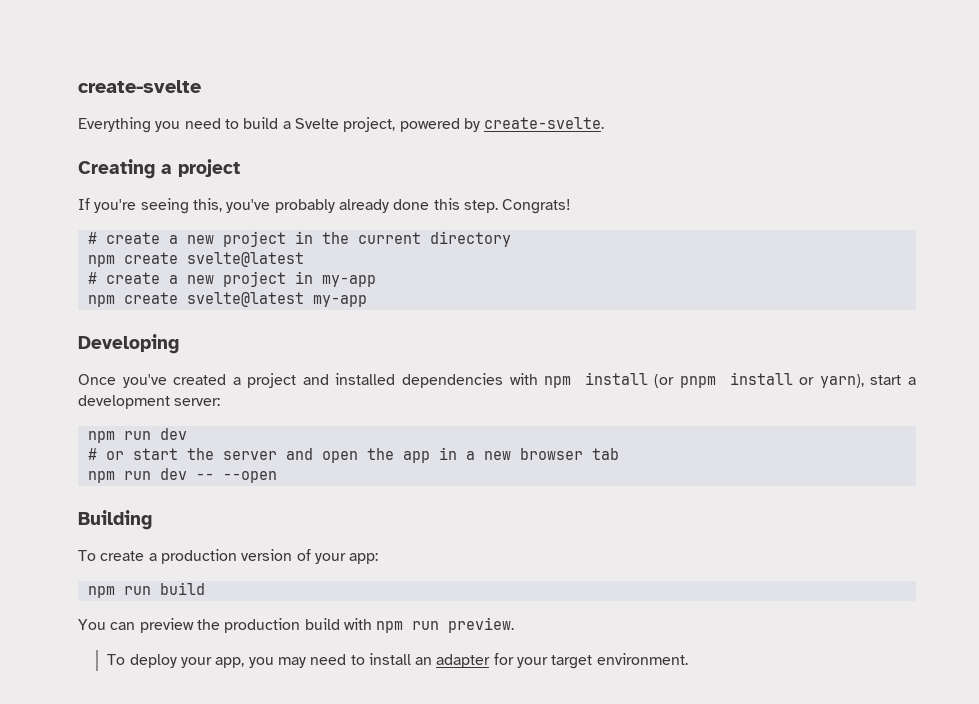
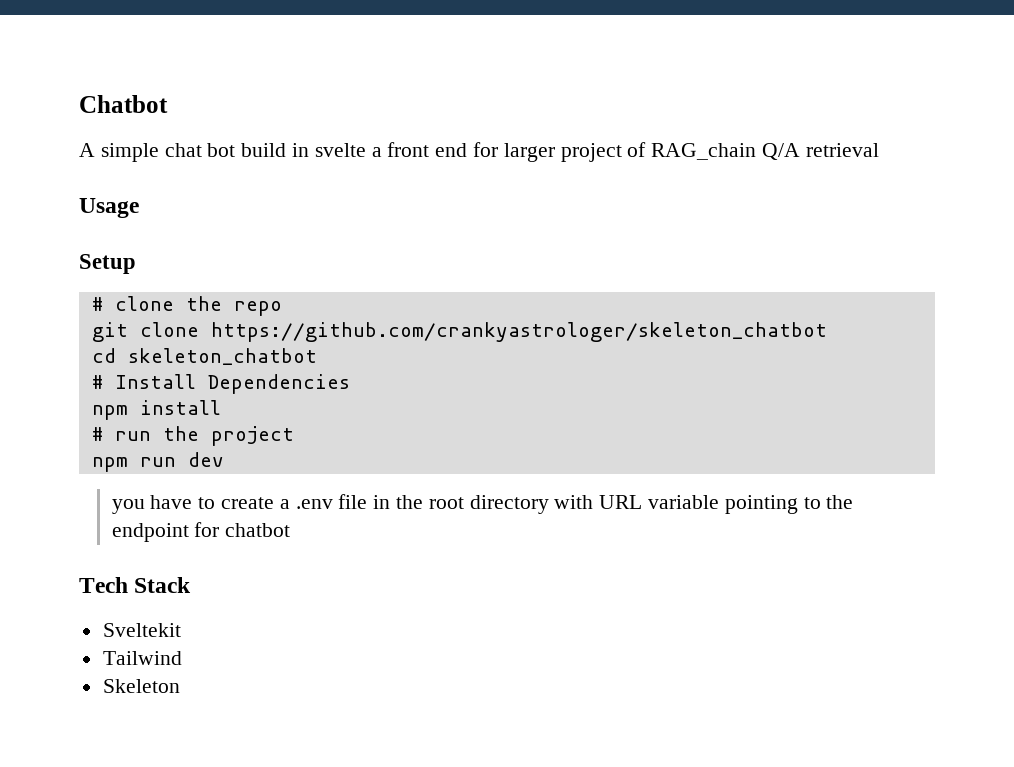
- create-svelte
- Everything you need to build a Svelte project, powered by create-svelte.
- Creating a project
- If you're seeing this, you've probably already done this step. Congrats!
- # create a new project in the current directory
- npm create svelte@latest
- # create a new project in my-app
- npm create svelte@latest my-app
- Developing
- Once you've created a project and installed dependencies with npm install (or pnpm install or yarn), start a development server:
+ Chatbot
+ A simple chat bot build in svelte a front end for larger project of RAG_chain Q/A retrieval
+ Usage
+ Setup
+ # clone the repo
+ git clone https://github.com/crankyastrologer/skeleton_chatbot
+ cd skeleton_chatbot
+ # Install Dependencies
+ npm install
+ # run the project
  npm run dev
- # or start the server and open the app in a new browser tab
- npm run dev -- --open
- Building
- To create a production version of your app:
- npm run build
- You can preview the production build with npm run preview.
- To deploy your app, you may need to install an adapter for your target environment.
+ you have to create a .env file in the root directory with URL variable pointing to the endpoint for chatbot
+ Tech Stack
+ Sveltekit
+ Tailwind
+ Skeleton

